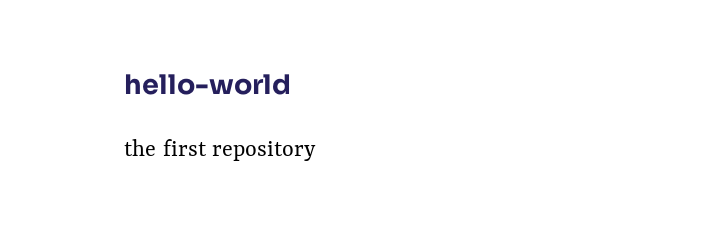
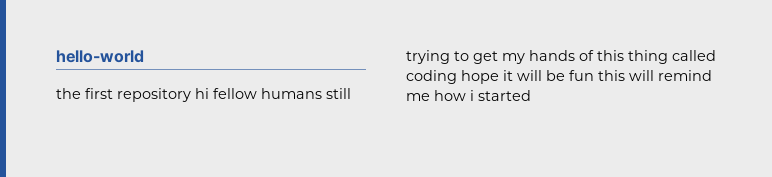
- the first repository
+ the first repository hi fellow humans still trying to get my hands of this thing called coding hope it will be fun this will remind me how i started

